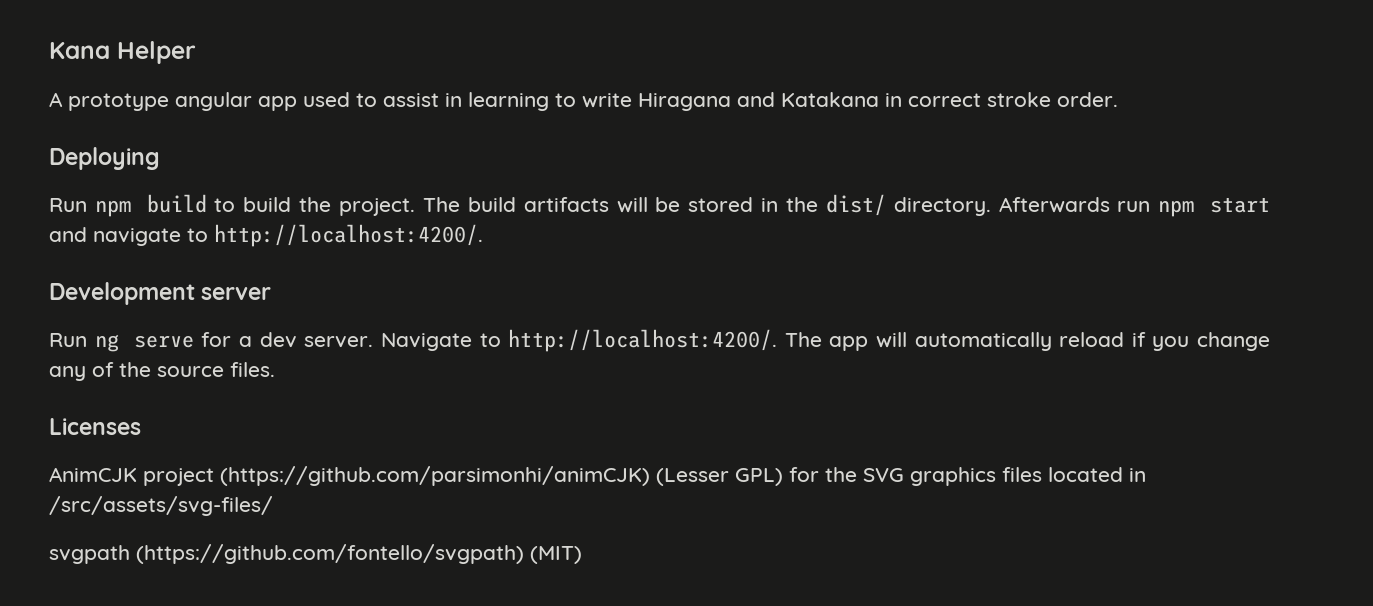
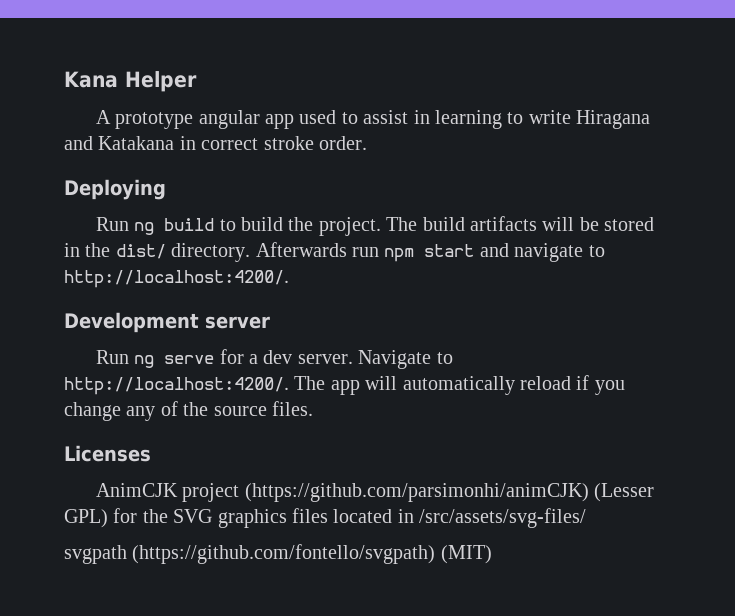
- Run npm build to build the project.
+ Run ng build to build the project.

